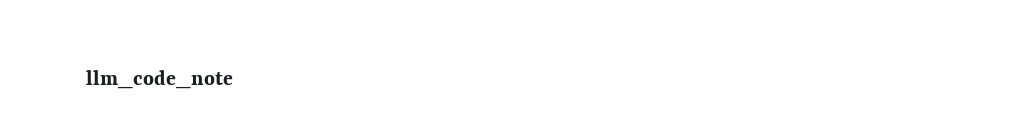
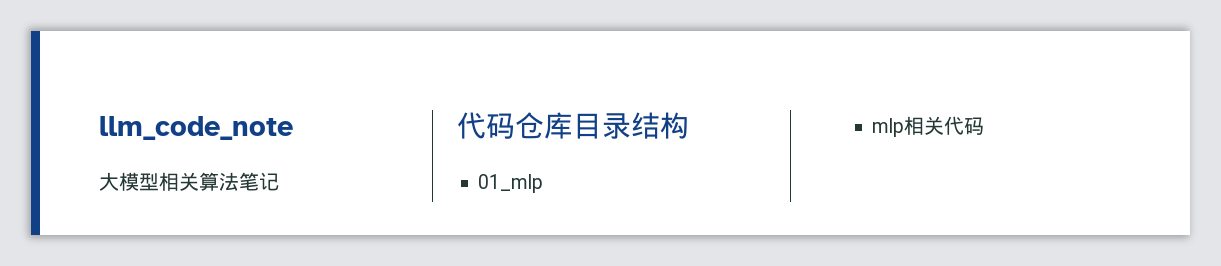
+ 大模型相关算法笔记
+ 代码仓库目录结构
+ 01_mlp
+ mlp相关代码

